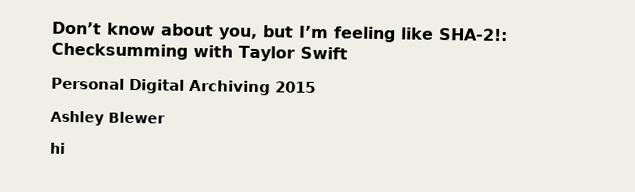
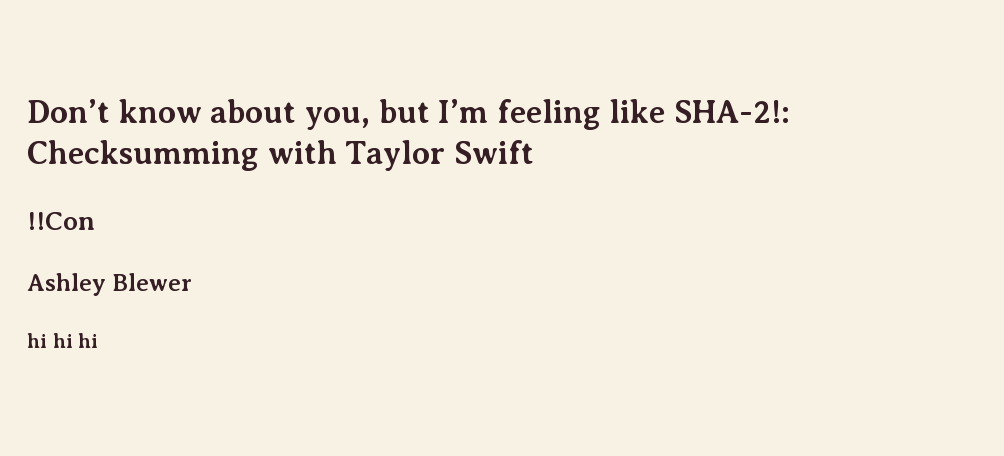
- Personal Digital Archiving 2015
+ !!Con
- hi
+ hi hi hi

